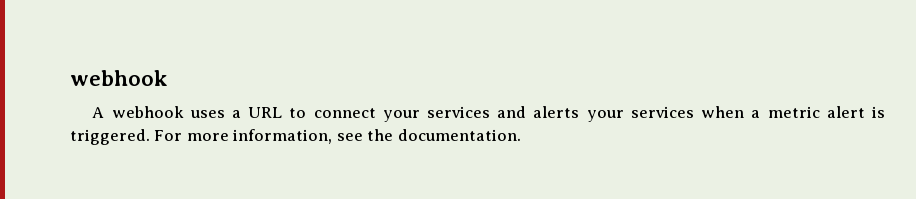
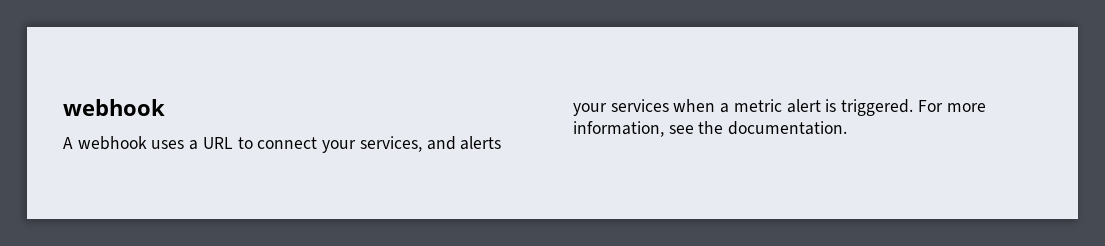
- A webhook uses a URL to connect your services and alerts your services when a metric alert is triggered.
+ A webhook uses a URL to connect your services, and alerts your services when a metric alert is triggered.

